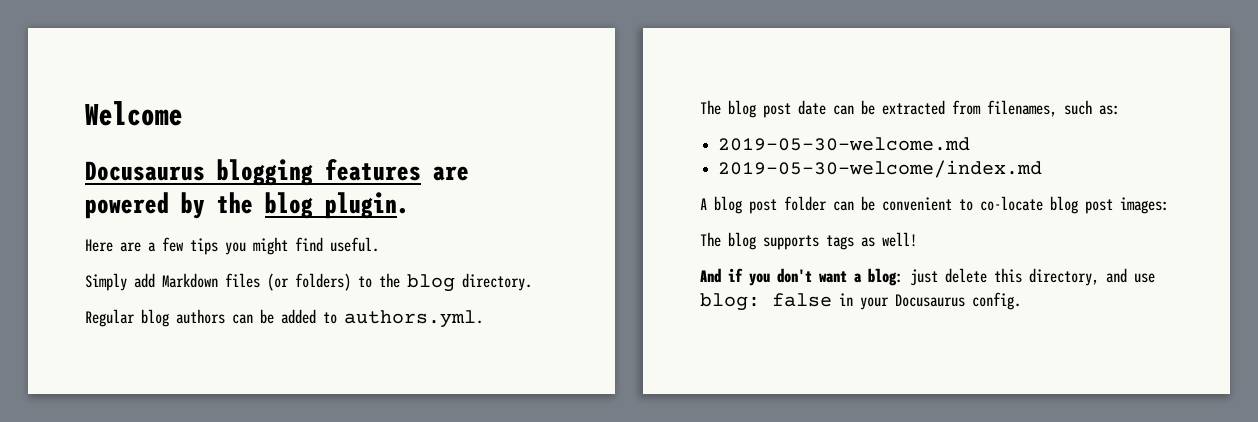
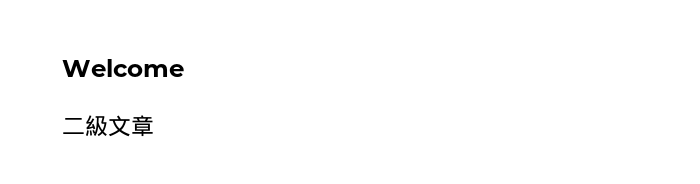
- Docusaurus blogging features are powered by the blog plugin.
- Here are a few tips you might find useful.
- Simply add Markdown files (or folders) to the blog directory.
- Regular blog authors can be added to authors.yml.
- The blog post date can be extracted from filenames, such as:
- 2019-05-30-welcome.md
- 2019-05-30-welcome/index.md
- A blog post folder can be convenient to co-locate blog post images:
- The blog supports tags as well!
- And if you don't want a blog: just delete this directory, and use blog: false in your Docusaurus config.
+ 二級文章

